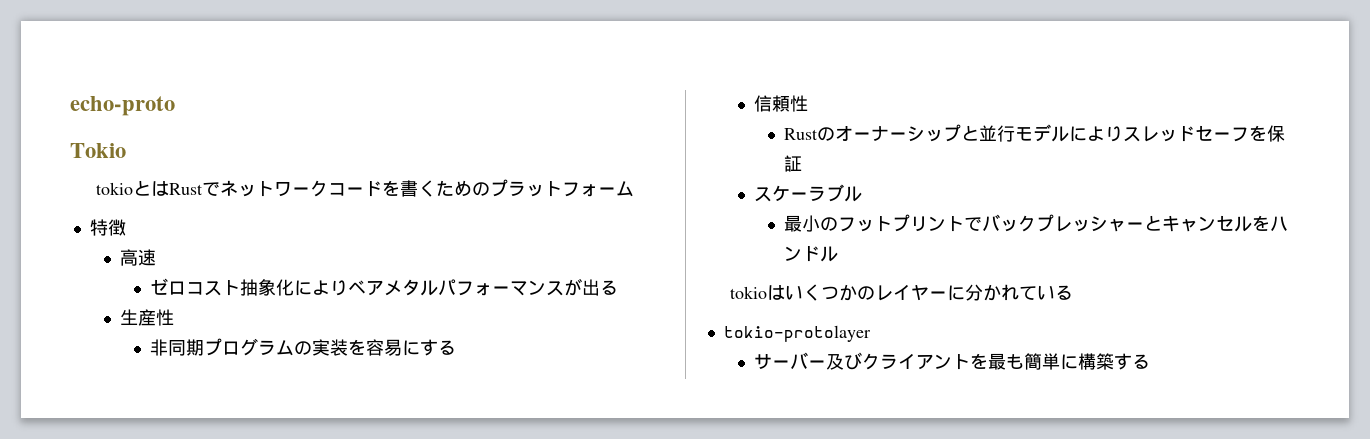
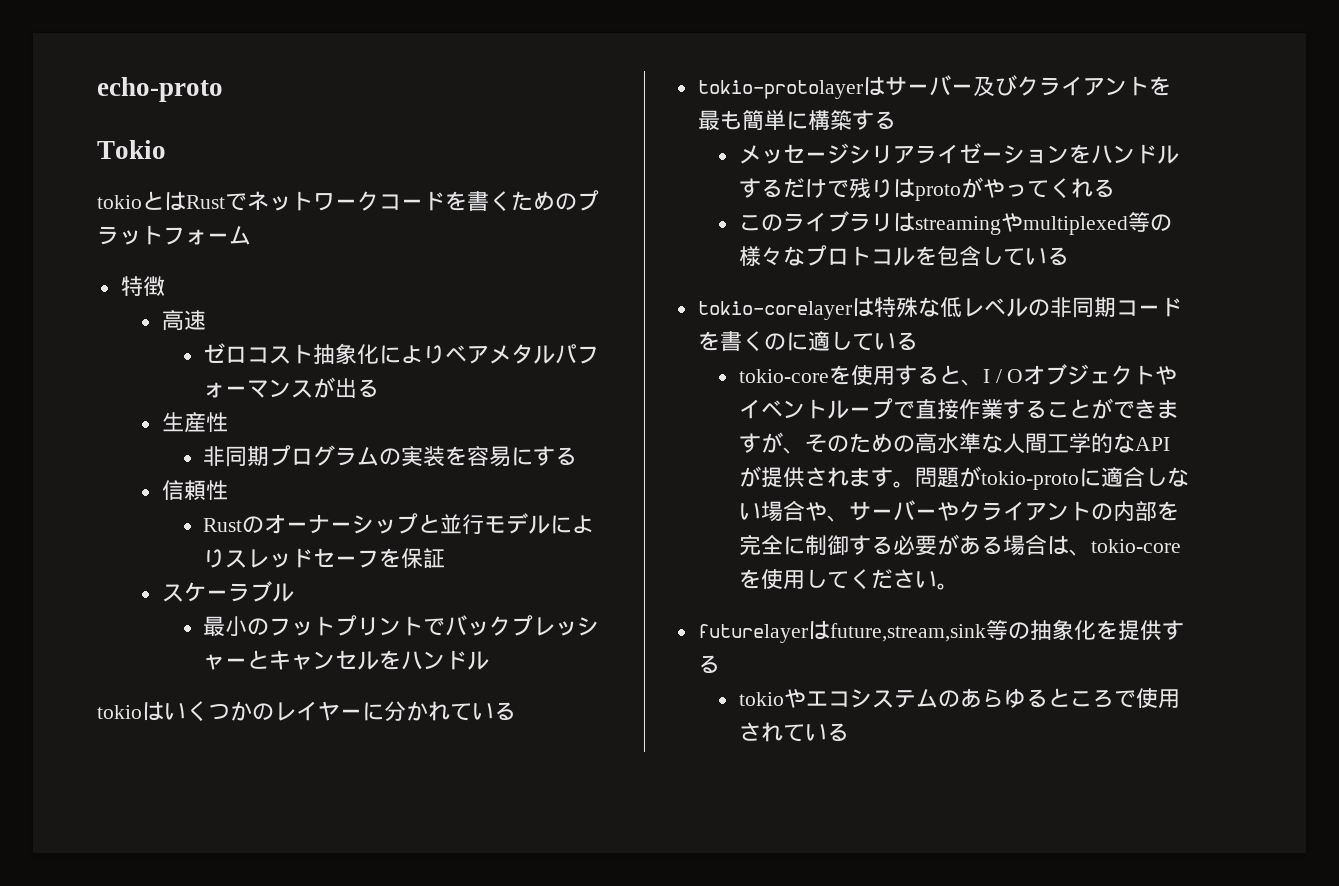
- tokio-protolayer
- サーバー及びクライアントを最も簡単に構築する
+ tokio-protolayerはサーバー及びクライアントを最も簡単に構築する
+ メッセージシリアライゼーションをハンドルするだけで残りはprotoがやってくれる
+ このライブラリはstreamingやmultiplexed等の様々なプロトコルを包含している
+ tokio-corelayerは特殊な低レベルの非同期コードを書くのに適している
+ tokio-coreを使用すると、I / Oオブジェクトやイベントループで直接作業することができますが、そのための高水準な人間工学的なAPIが提供されます。問題がtokio-protoに適合しない場合や、サーバーやクライアントの内部を完全に制御する必要がある場合は、tokio-coreを使用してください。
+ futurelayerはfuture,stream,sink等の抽象化を提供する
+ tokioやエコシステムのあらゆるところで使用されている

